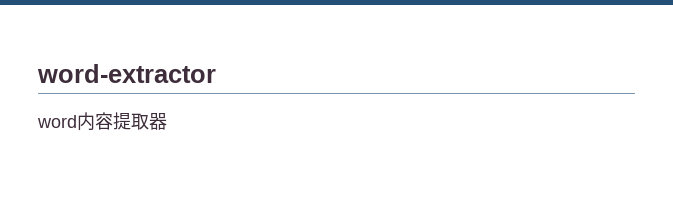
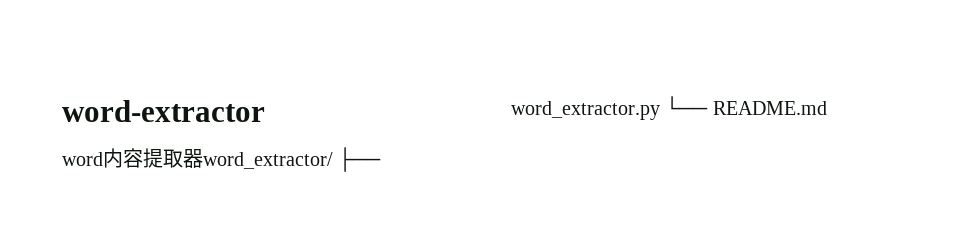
- word内容提取器
+ word内容提取器word_extractor/ ├── word_extractor.py └── README.md

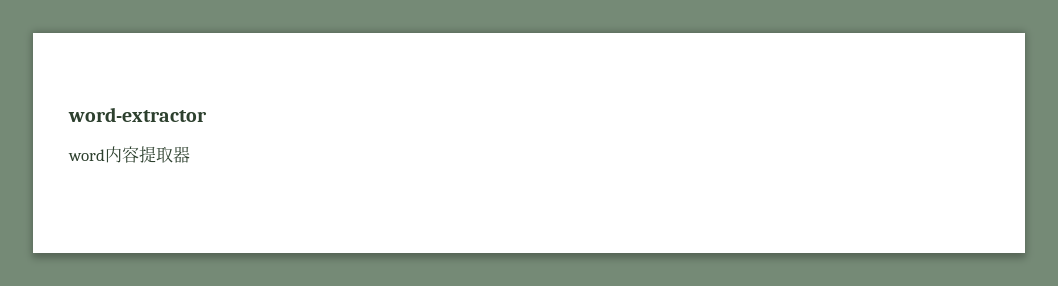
- word内容提取器word_extractor/ ├── word_extractor.py └── README.md
+ word内容提取器

